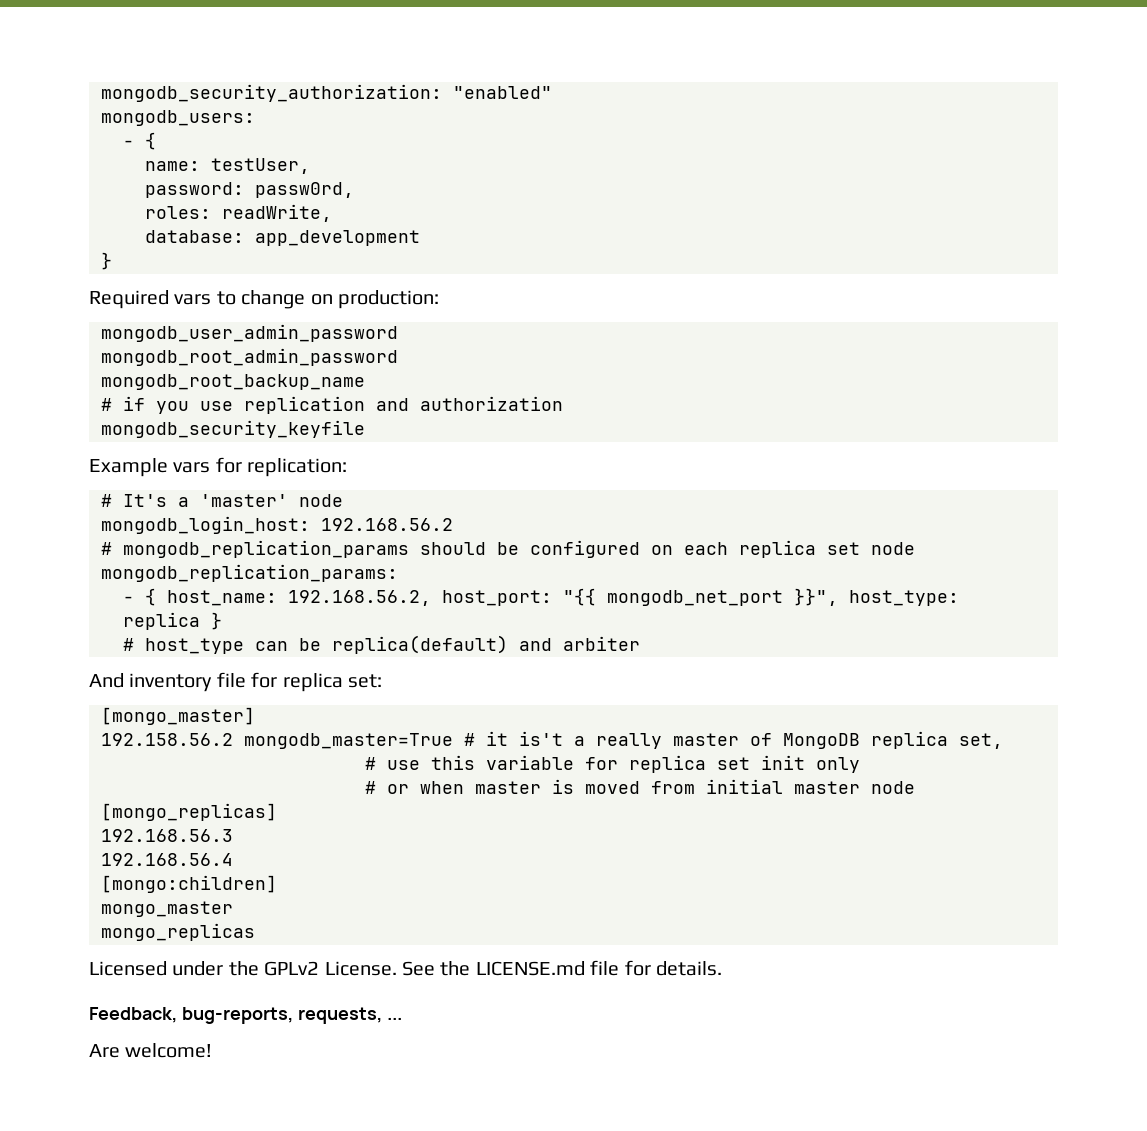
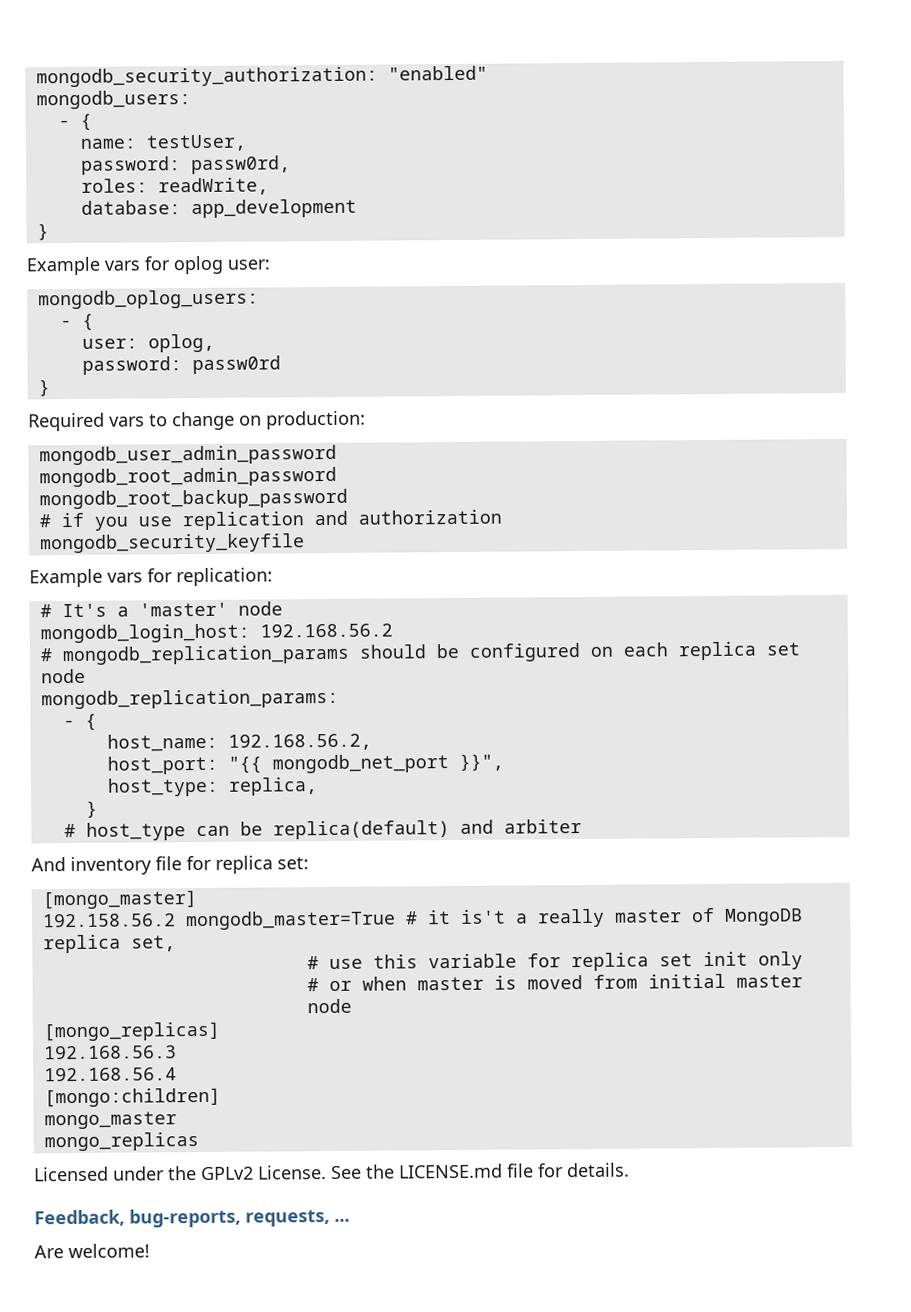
+ Example vars for oplog user:
+ mongodb_oplog_users:
+ - {
+ user: oplog,
+ password: passw0rd
+ }
- mongodb_root_backup_name
+ mongodb_root_backup_password
  mongodb_replication_params:
- - { host_name: 192.168.56.2, host_port: "{{ mongodb_net_port }}", host_type: replica }
+ - {
+ host_name: 192.168.56.2,
+ host_port: "{{ mongodb_net_port }}",
+ host_type: replica,
+ }

